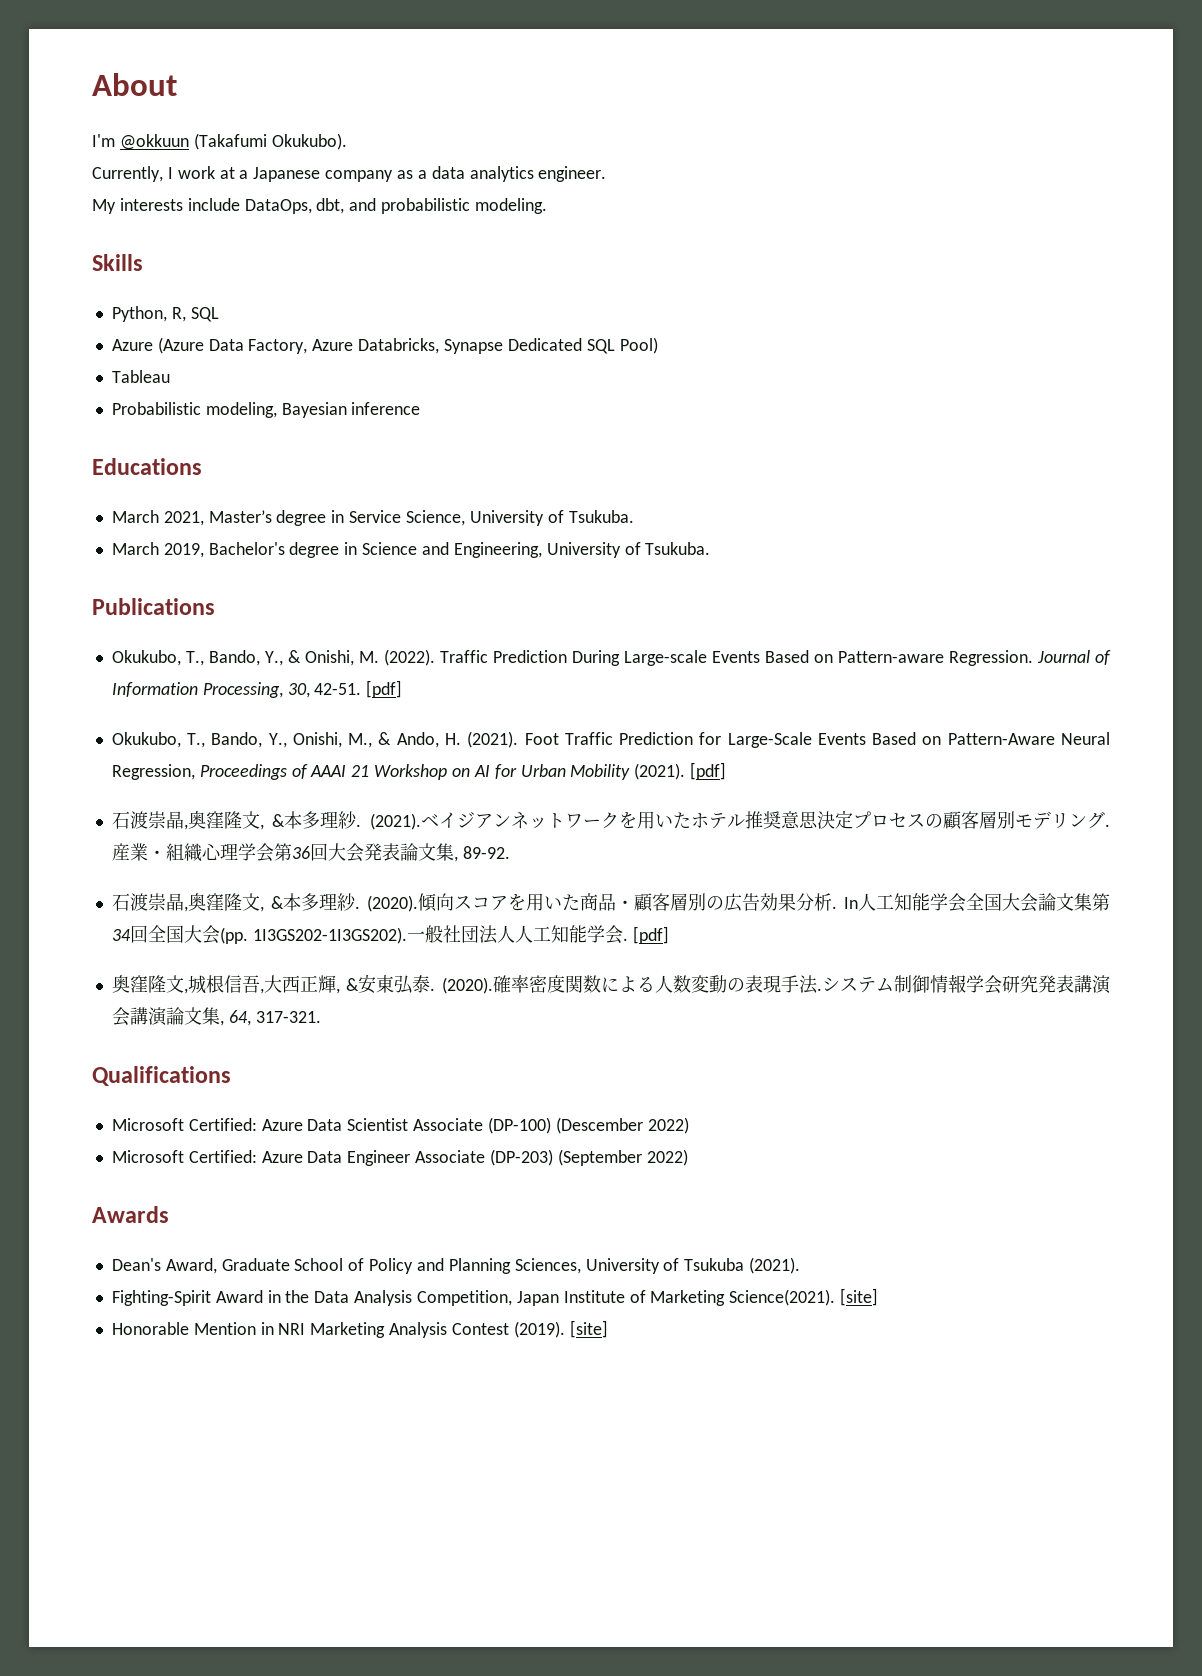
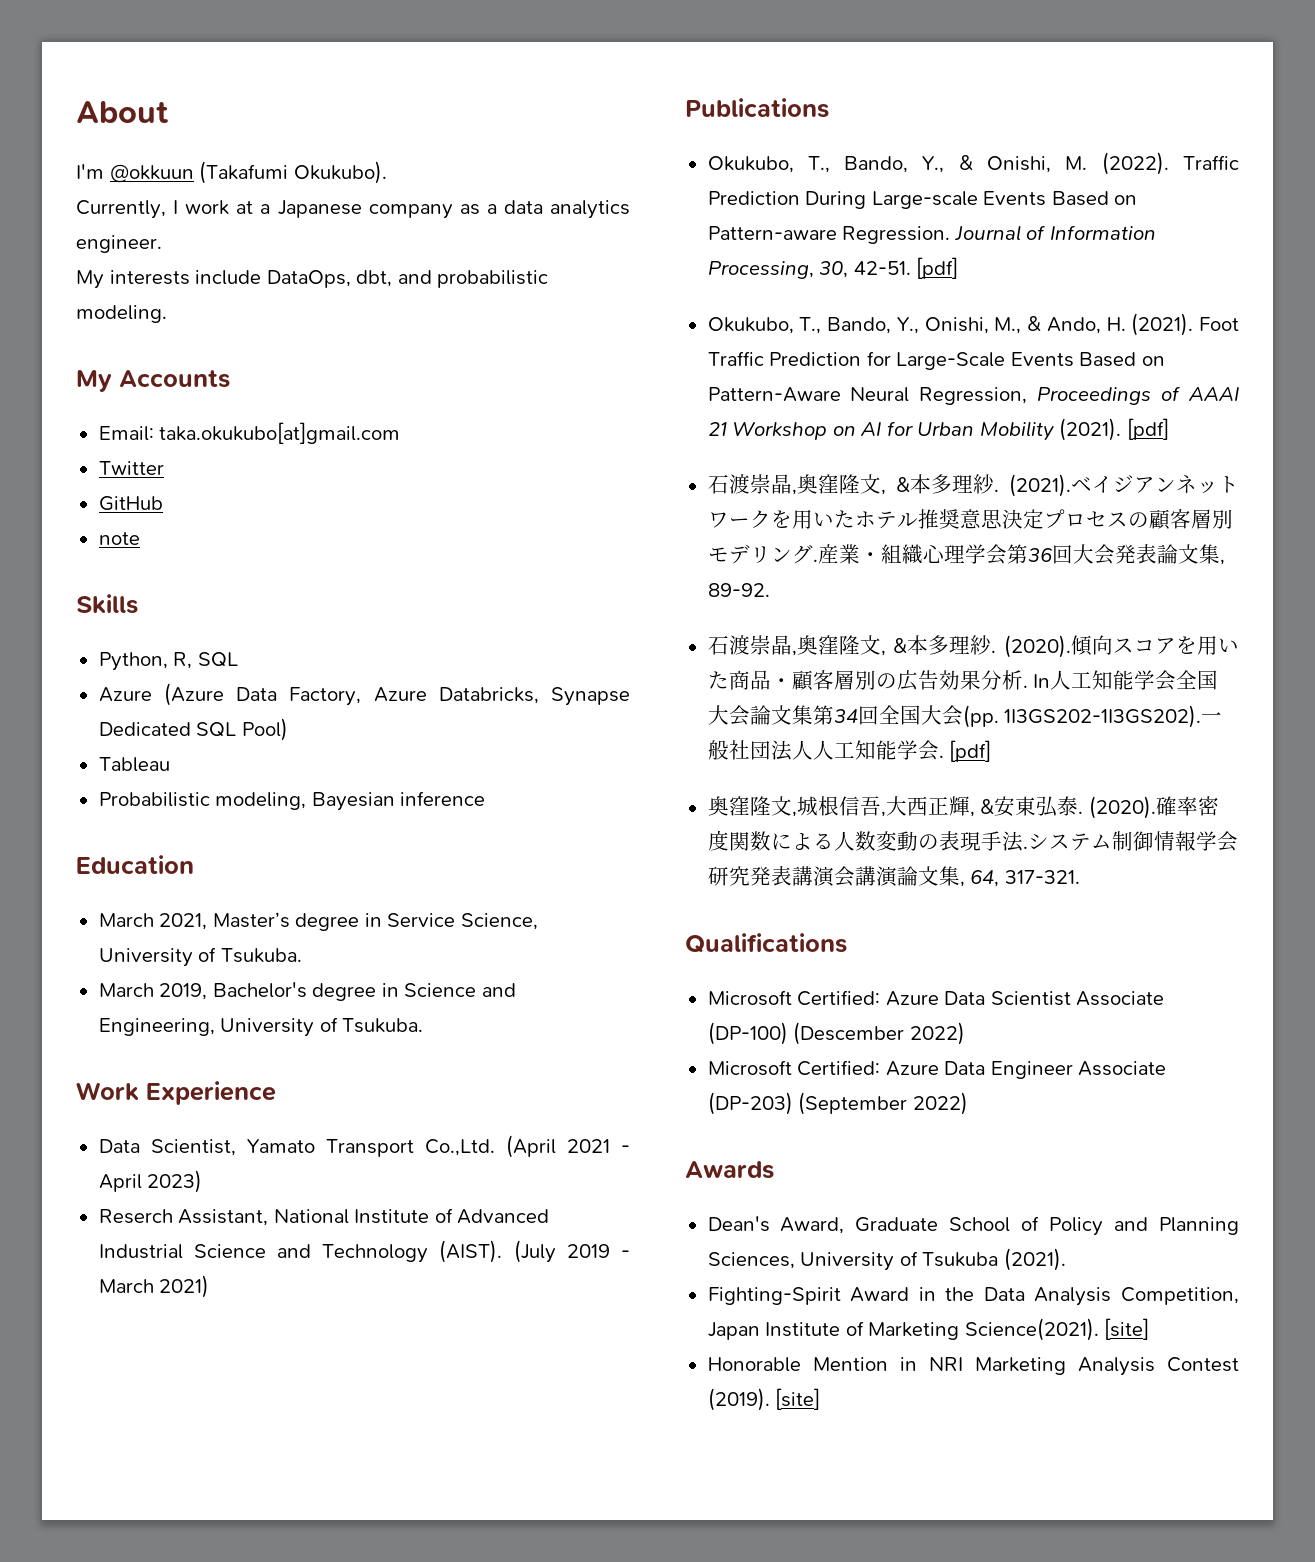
+ My Accounts
+ Email: taka.okukubo[at]gmail.com
+ Twitter
+ GitHub
+ note
- Educations
+ Education
+ Work Experience
+ Data Scientist, Yamato Transport Co.,Ltd. (April 2021 - April 2023)
+ Reserch Assistant, National Institute of Advanced Industrial Science and Technology (AIST). (July 2019 - March 2021)

